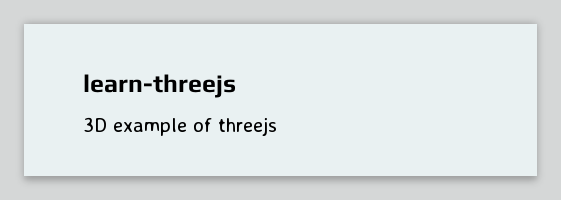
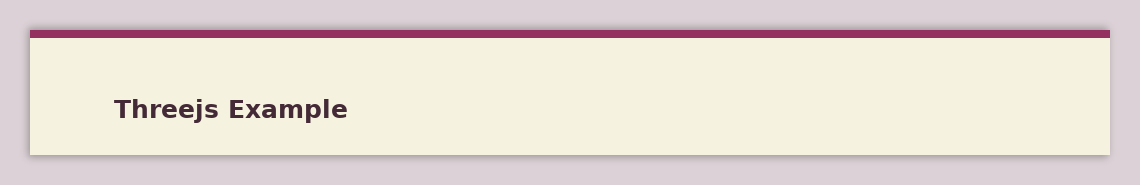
- learn-threejs
- 3D example of threejs
+ Threejs Example

